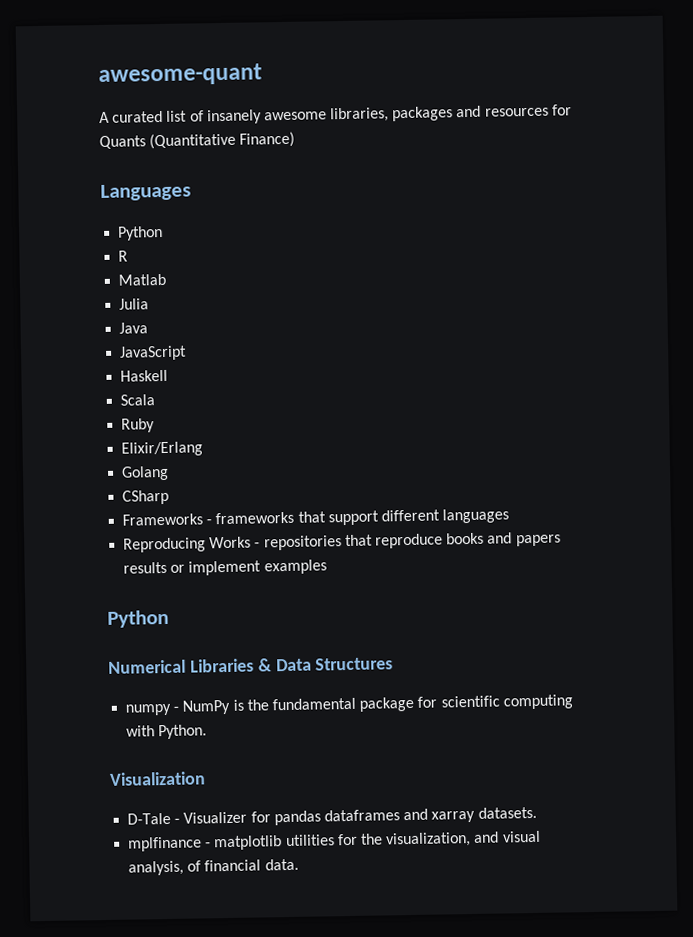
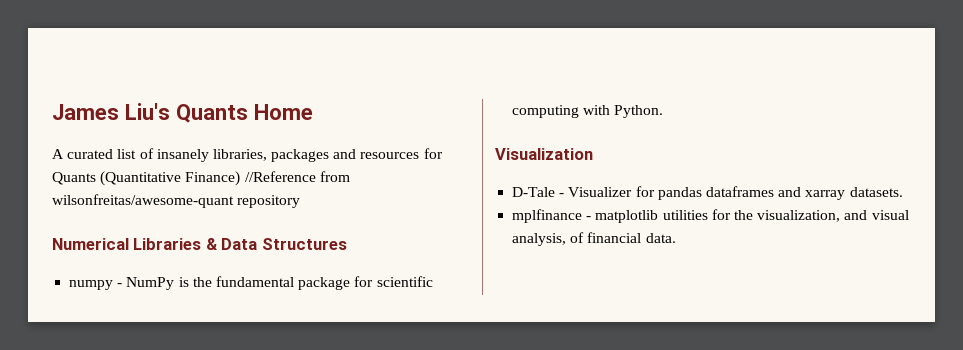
- awesome-quant
+ James Liu's Quants Home
- A curated list of insanely awesome libraries, packages and resources for Quants (Quantitative Finance)
- Languages
- Python
- R
- Matlab
- Julia
- Java
- JavaScript
- Haskell
- Scala
- Ruby
- Elixir/Erlang
- Golang
- CSharp
- Frameworks - frameworks that support different languages
- Reproducing Works - repositories that reproduce books and papers results or implement examples
- Python
+ A curated list of insanely libraries, packages and resources for Quants (Quantitative Finance) //Reference from wilsonfreitas/awesome-quant repository

